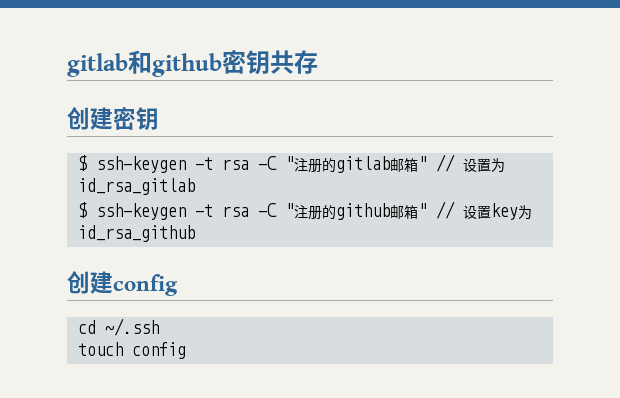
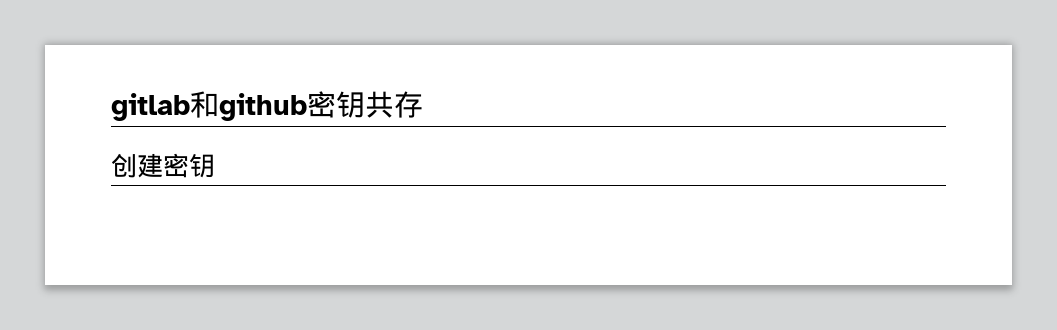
- $ ssh-keygen -t rsa -C "注册的gitlab邮箱" // 设置为id_rsa_gitlab
- $ ssh-keygen -t rsa -C "注册的github邮箱" // 设置key为id_rsa_github
- 创建config
- cd ~/.ssh
- touch config

